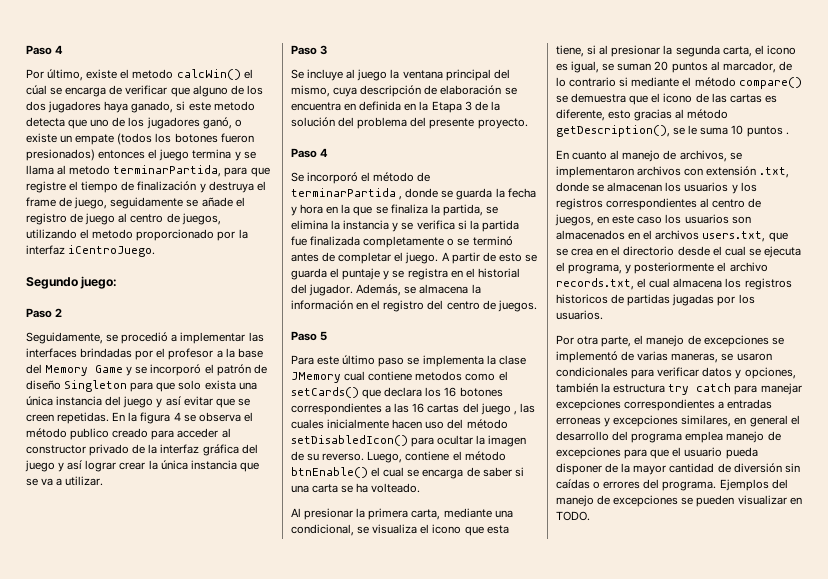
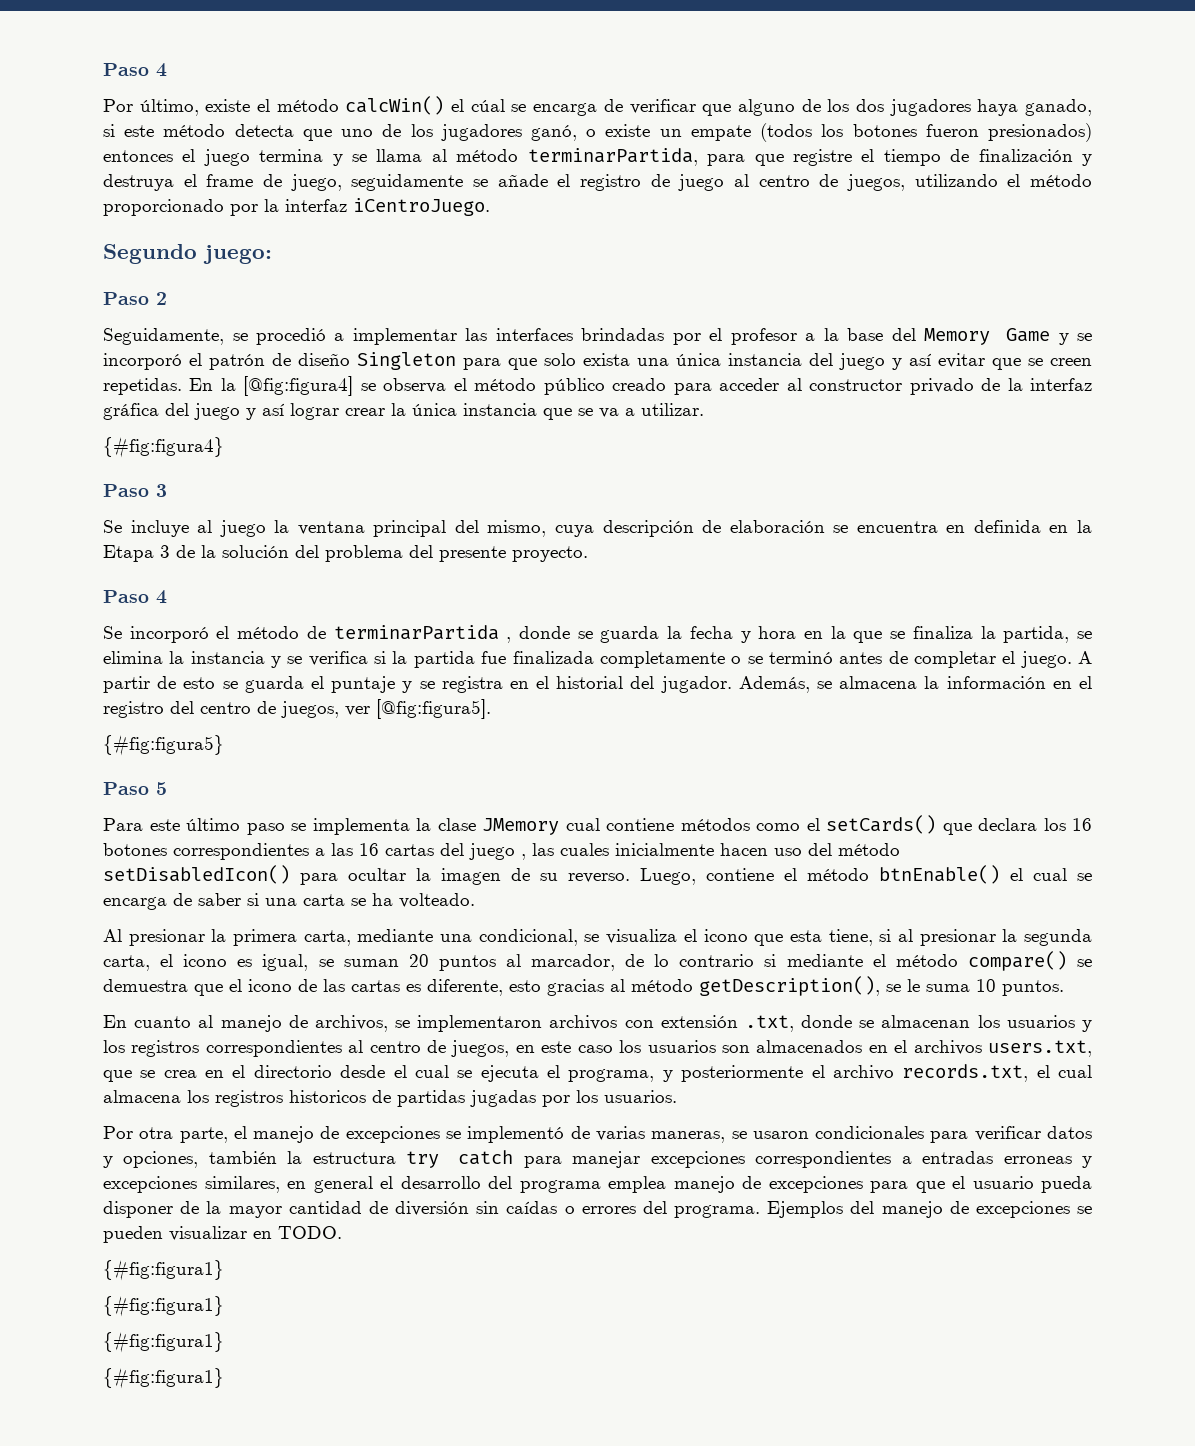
- Por último, existe el metodo calcWin() el cúal se encarga de verificar que alguno de los dos jugadores haya ganado, si este metodo detecta que uno de los jugadores ganó, o existe un empate (todos los botones fueron presionados) entonces el juego termina y se llama al metodo terminarPartida, para que registre el tiempo de finalización y destruya el frame de juego, seguidamente se añade el registro de juego al centro de juegos, utilizando el metodo proporcionado por la interfaz iCentroJuego.
+ Por último, existe el método calcWin() el cúal se encarga de verificar que alguno de los dos jugadores haya ganado, si este método detecta que uno de los jugadores ganó, o existe un empate (todos los botones fueron presionados) entonces el juego termina y se llama al método terminarPartida, para que registre el tiempo de finalización y destruya el frame de juego, seguidamente se añade el registro de juego al centro de juegos, utilizando el método proporcionado por la interfaz iCentroJuego.
- En la figura 4 se observa el método publico creado para acceder al constructor privado de la interfaz gráfica del juego y así lograr crear la única instancia que se va a utilizar.
+ En la [@fig:figura4] se observa el método público creado para acceder al constructor privado de la interfaz gráfica del juego y así lograr crear la única instancia que se va a utilizar.
+ {#fig:figura4}
- Además, se almacena la información en el registro del centro de juegos.
+ Además, se almacena la información en el registro del centro de juegos, ver [@fig:figura5].
+ {#fig:figura5}
- Para este último paso se implementa la clase JMemory cual contiene metodos como el setCards() que declara los 16 botones correspondientes a las 16 cartas del juego , las cuales inicialmente hacen uso del método setDisabledIcon() para ocultar la imagen de su reverso.
+ Para este último paso se implementa la clase JMemory cual contiene métodos como el setCards() que declara los 16 botones correspondientes a las 16 cartas del juego , las cuales inicialmente hacen uso del método setDisabledIcon() para ocultar la imagen de su reverso.
- Al presionar la primera carta, mediante una condicional, se visualiza el icono que esta tiene, si al presionar la segunda carta, el icono es igual, se suman 20 puntos al marcador, de lo contrario si mediante el método compare() se demuestra que el icono de las cartas es diferente, esto gracias al método getDescription(), se le suma 10 puntos .
+ Al presionar la primera carta, mediante una condicional, se visualiza el icono que esta tiene, si al presionar la segunda carta, el icono es igual, se suman 20 puntos al marcador, de lo contrario si mediante el método compare() se demuestra que el icono de las cartas es diferente, esto gracias al método getDescription(), se le suma 10 puntos.
  Ejemplos del manejo de excepciones se pueden visualizar en TODO.
+ {#fig:figura1}
+ {#fig:figura1}
+ {#fig:figura1}
+ {#fig:figura1}

